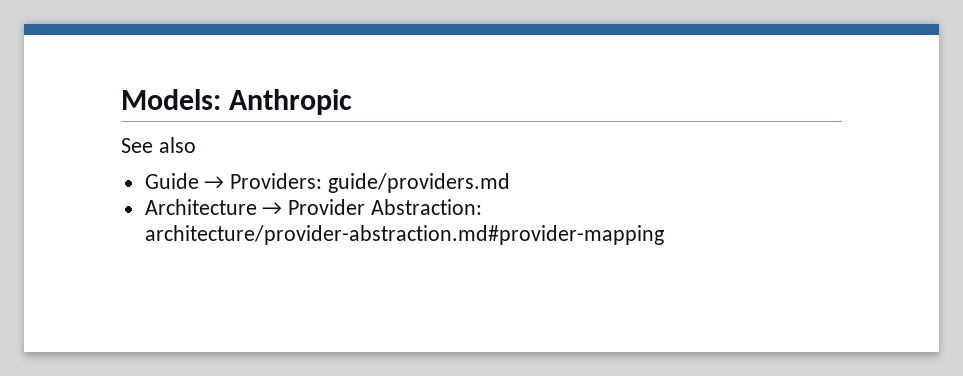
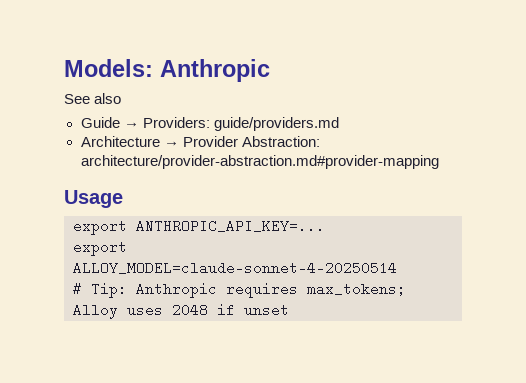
+ Usage
+ export ANTHROPIC_API_KEY=...
+ export ALLOY_MODEL=claude-sonnet-4-20250514
+ # Tip: Anthropic requires max_tokens; Alloy uses 2048 if unset

